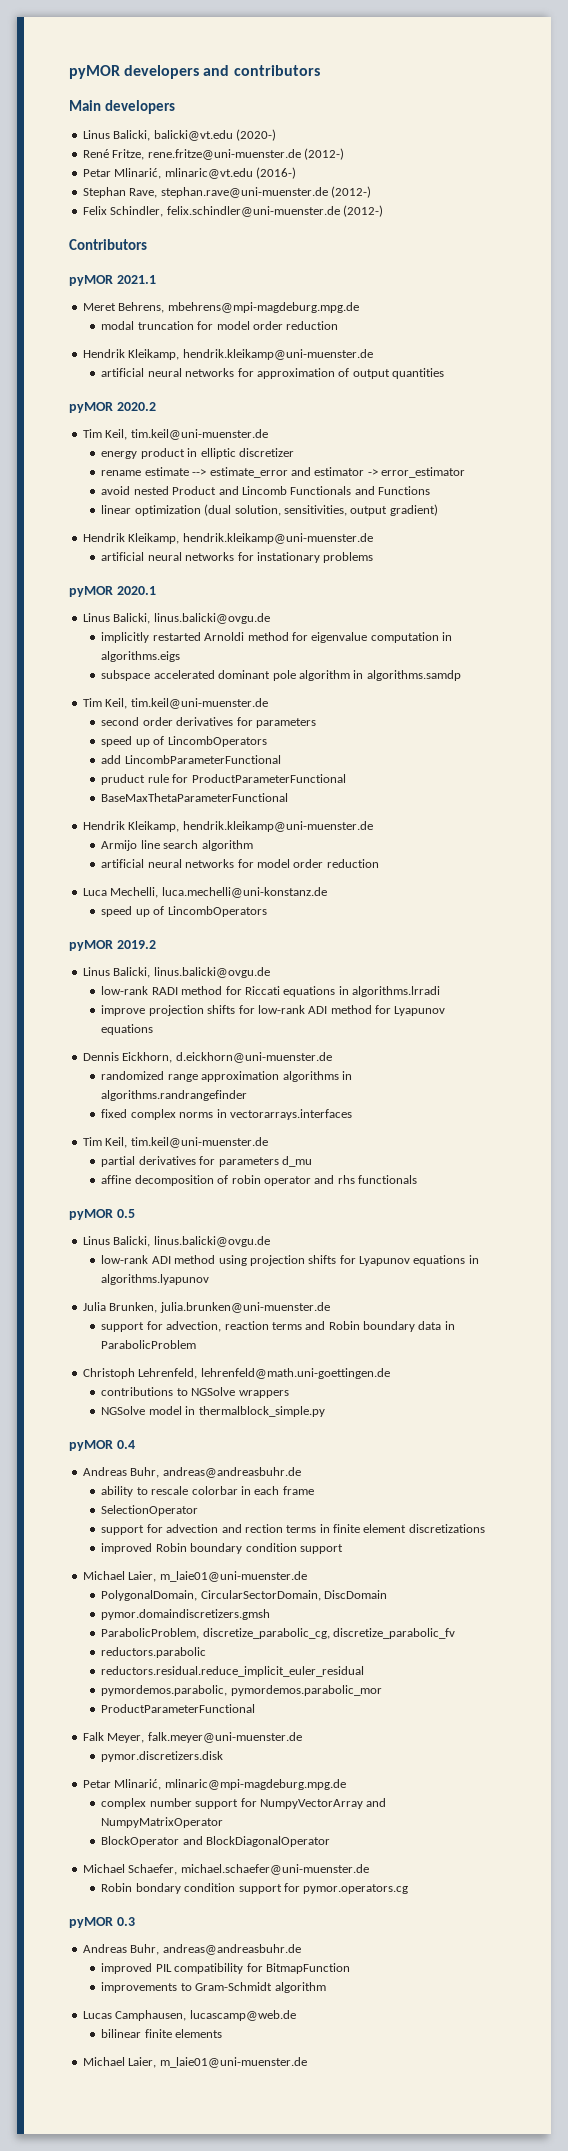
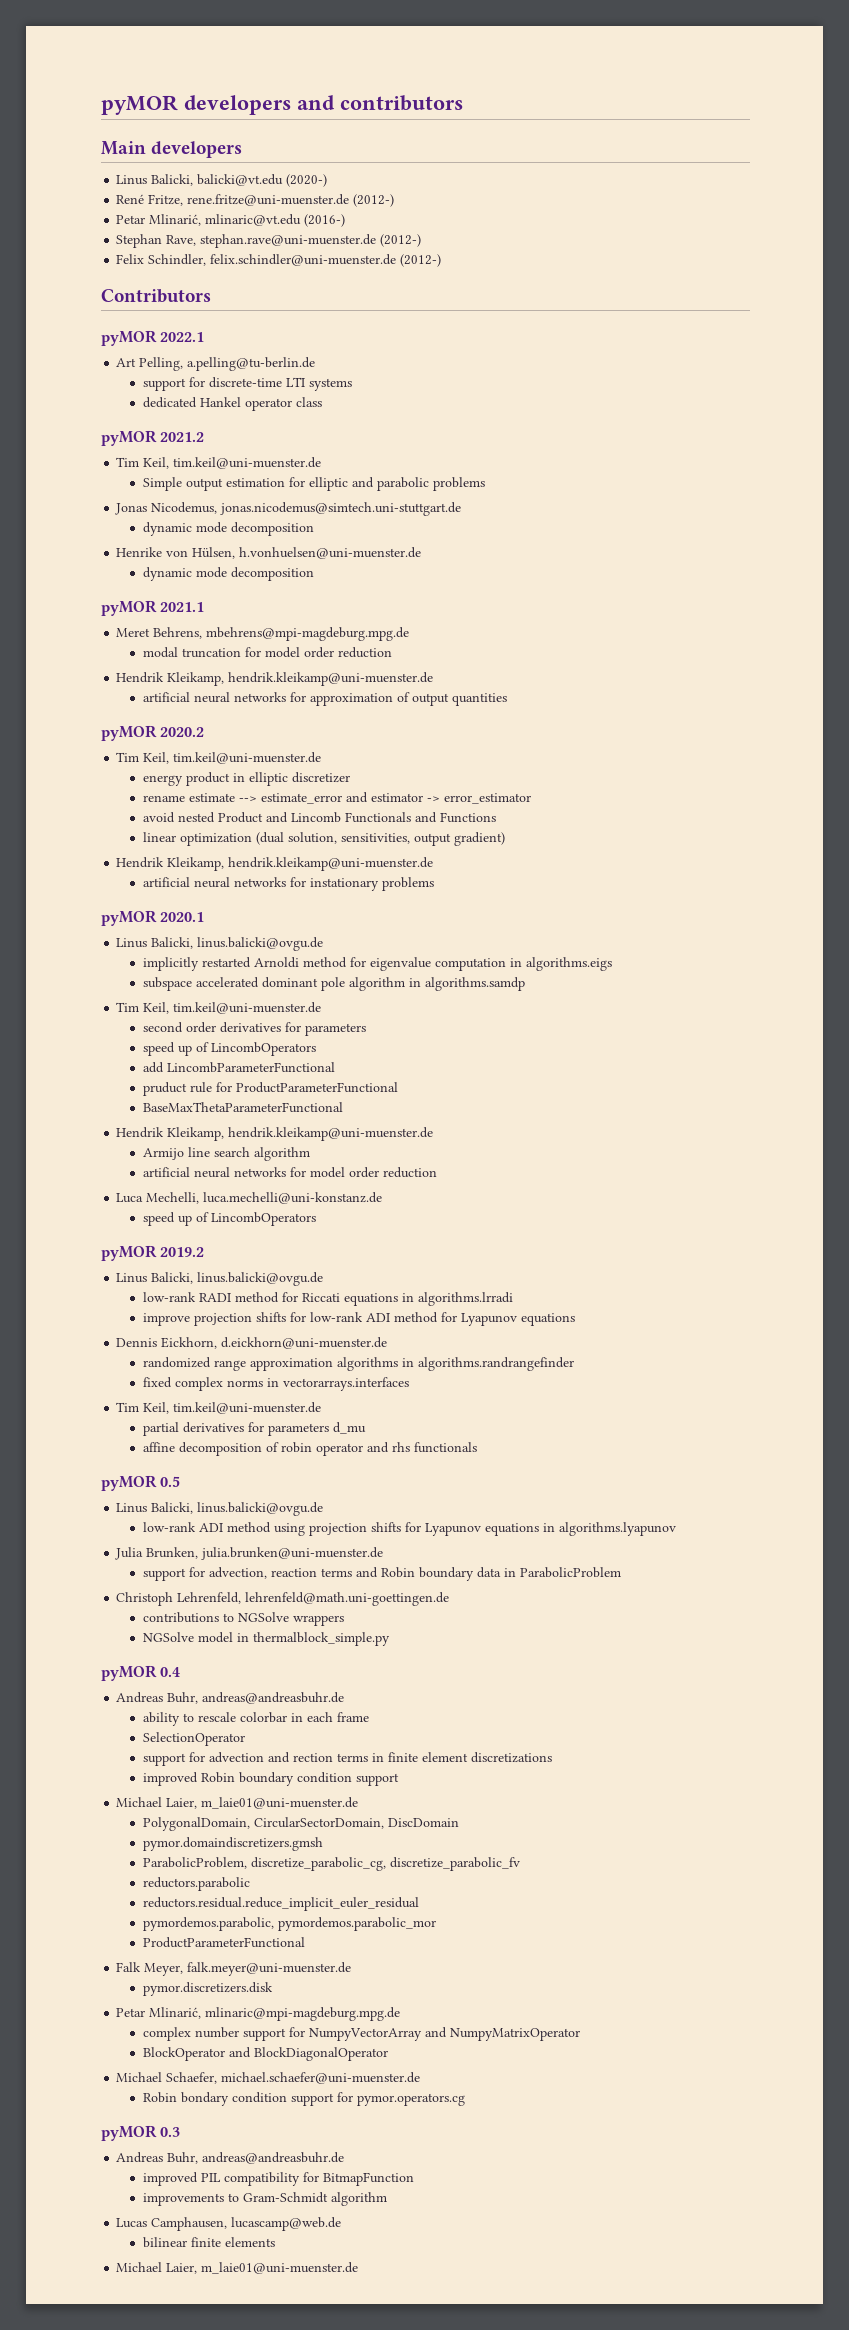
+ pyMOR 2022.1
+ Art Pelling, a.pelling@tu-berlin.de
+ support for discrete-time LTI systems
+ dedicated Hankel operator class
+ pyMOR 2021.2
+ Tim Keil, tim.keil@uni-muenster.de
+ Simple output estimation for elliptic and parabolic problems
+ Jonas Nicodemus, jonas.nicodemus@simtech.uni-stuttgart.de
+ dynamic mode decomposition
+ Henrike von Hülsen, h.vonhuelsen@uni-muenster.de
+ dynamic mode decomposition

